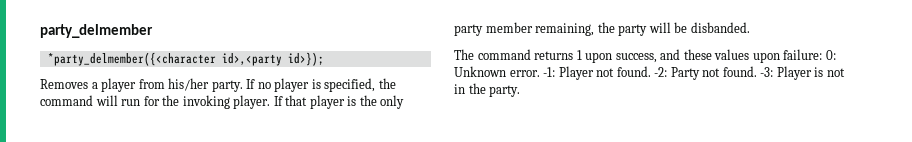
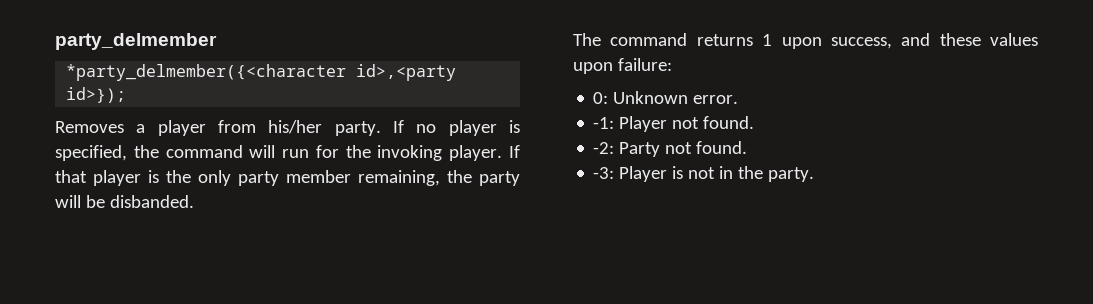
- The command returns 1 upon success, and these values upon failure: 0: Unknown error. -1: Player not found. -2: Party not found. -3: Player is not in the party.
+ The command returns 1 upon success, and these values upon failure:
+ 0: Unknown error.
+ -1: Player not found.
+ -2: Party not found.
+ -3: Player is not in the party.

